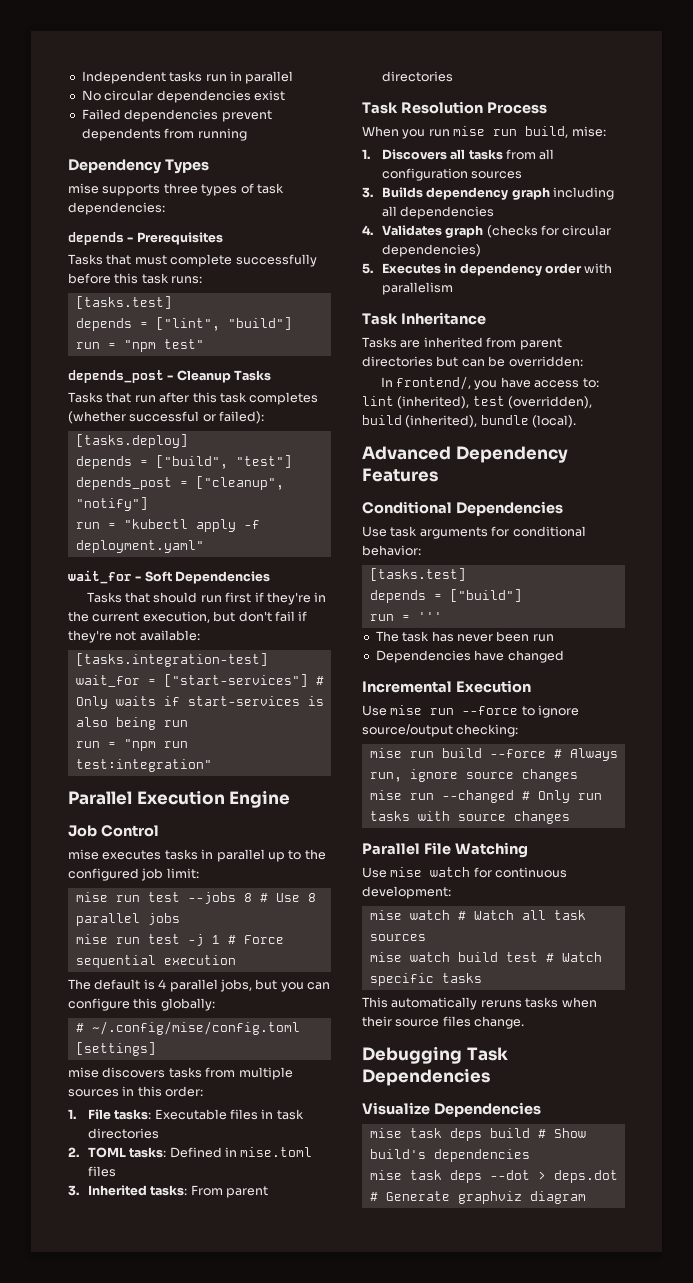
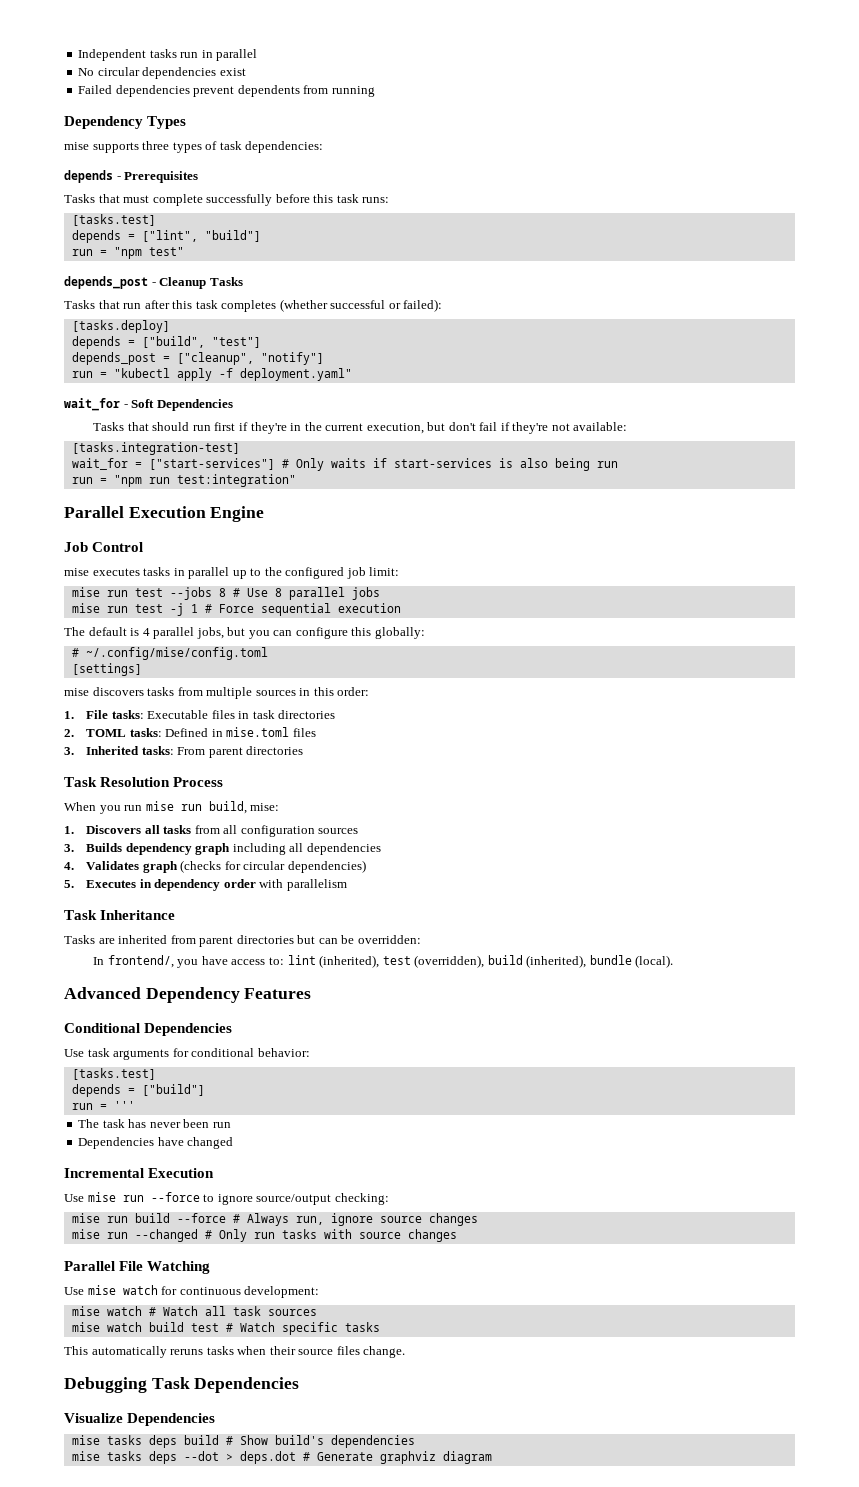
- mise task deps build # Show build's dependencies
+ mise tasks deps build # Show build's dependencies
- mise task deps --dot > deps.dot # Generate graphviz diagram
+ mise tasks deps --dot > deps.dot # Generate graphviz diagram

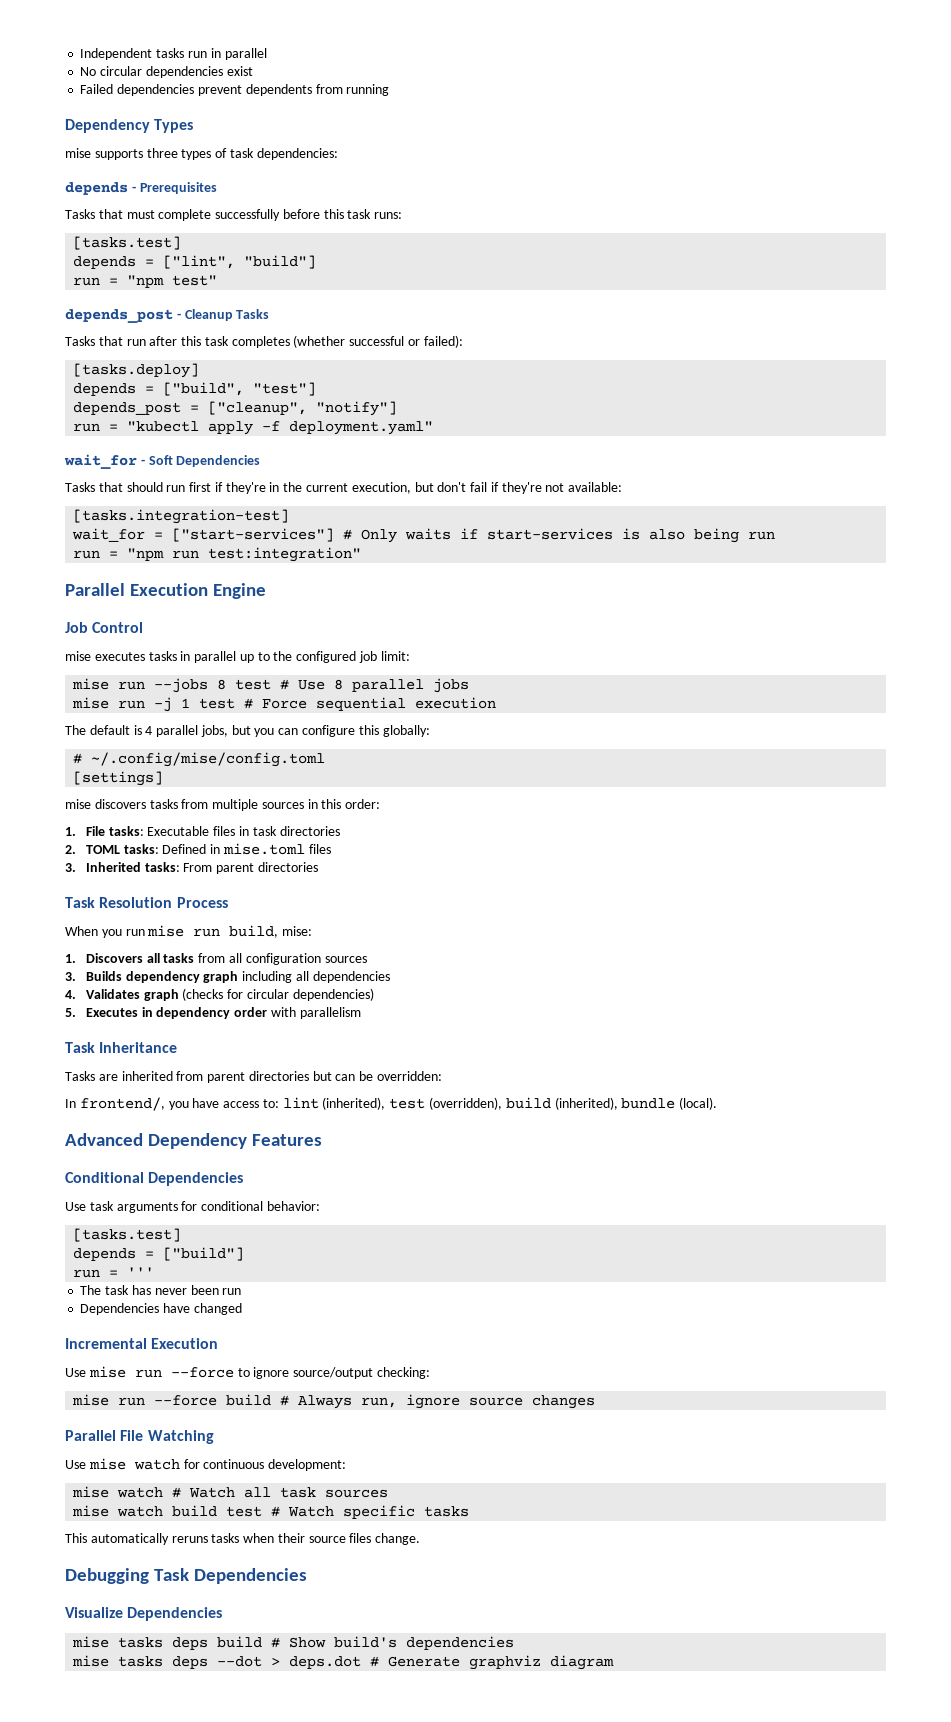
- mise run test --jobs 8 # Use 8 parallel jobs
+ mise run --jobs 8 test # Use 8 parallel jobs
- mise run test -j 1 # Force sequential execution
+ mise run -j 1 test # Force sequential execution
- mise run build --force # Always run, ignore source changes
+ mise run --force build # Always run, ignore source changes
- mise run --changed # Only run tasks with source changes

